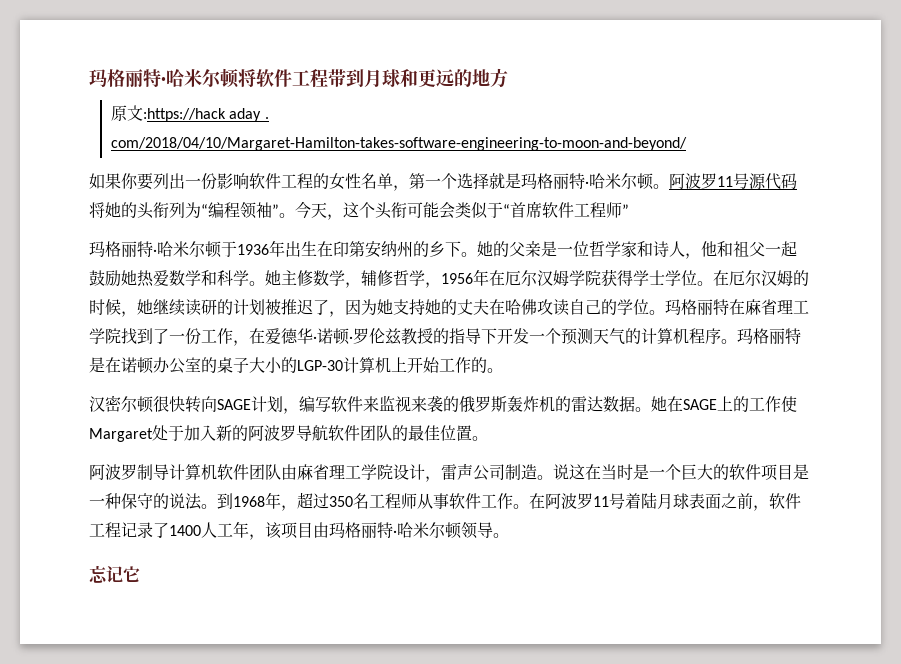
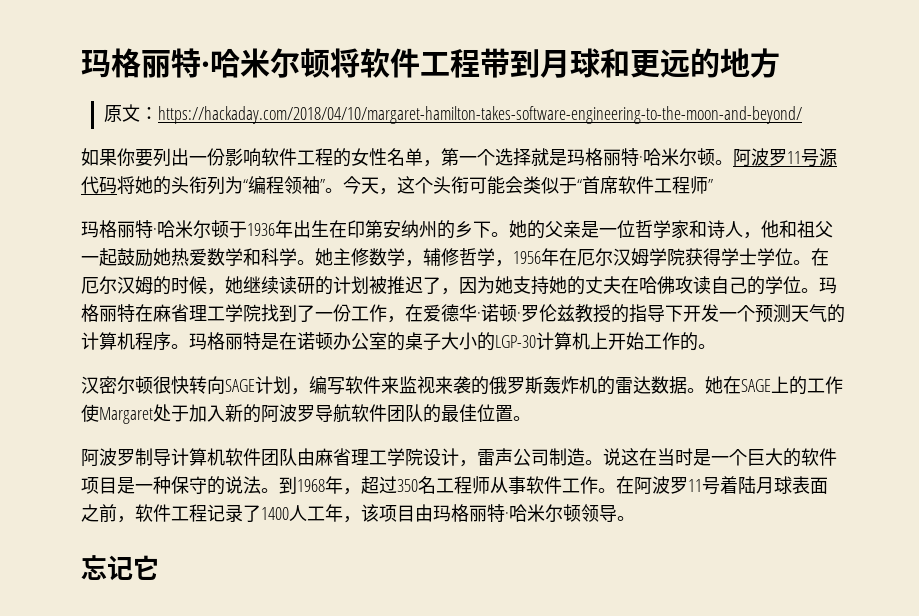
- 原文:https://hack aday . com/2018/04/10/Margaret-Hamilton-takes-software-engineering-to-moon-and-beyond/
+ 原文：https://hackaday.com/2018/04/10/margaret-hamilton-takes-software-engineering-to-the-moon-and-beyond/

